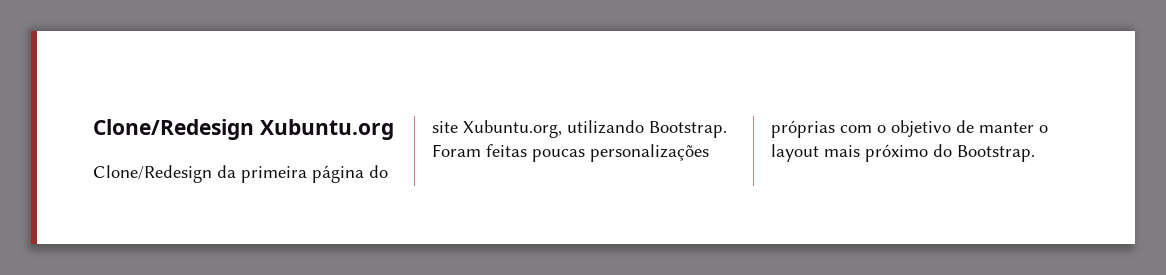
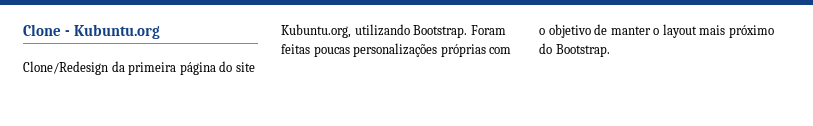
- Clone/Redesign Xubuntu.org
+ Clone - Kubuntu.org
- Clone/Redesign da primeira página do site Xubuntu.org, utilizando Bootstrap.
+ Clone/Redesign da primeira página do site Kubuntu.org, utilizando Bootstrap.

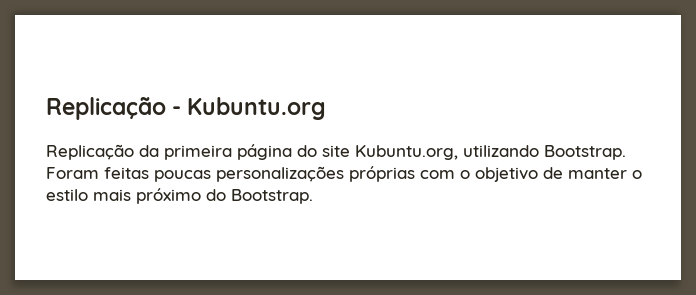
- Clone - Kubuntu.org
+ Replicação - Kubuntu.org
- Clone/Redesign da primeira página do site Kubuntu.org, utilizando Bootstrap.
+ Replicação da primeira página do site Kubuntu.org, utilizando Bootstrap.
- Foram feitas poucas personalizações próprias com o objetivo de manter o layout mais próximo do Bootstrap.
+ Foram feitas poucas personalizações próprias com o objetivo de manter o estilo mais próximo do Bootstrap.

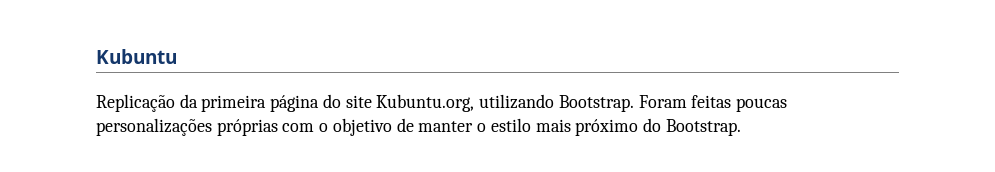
- Replicação - Kubuntu.org
+ Kubuntu

